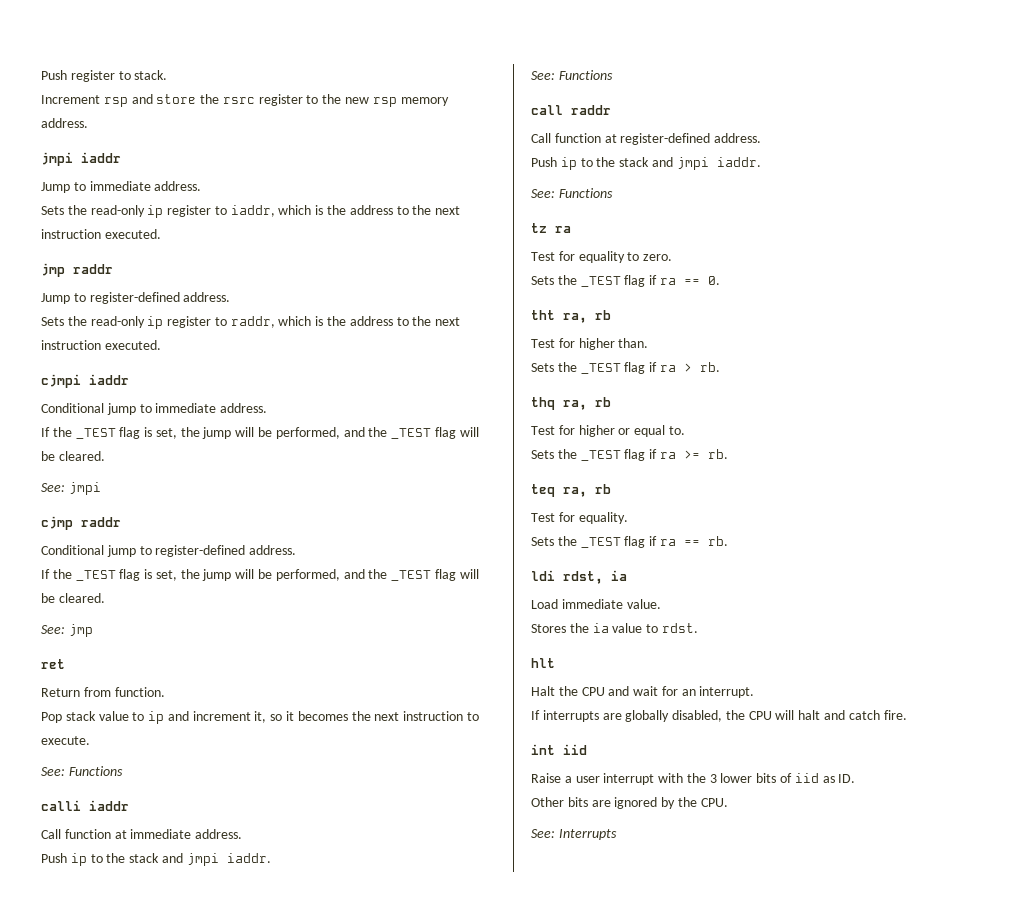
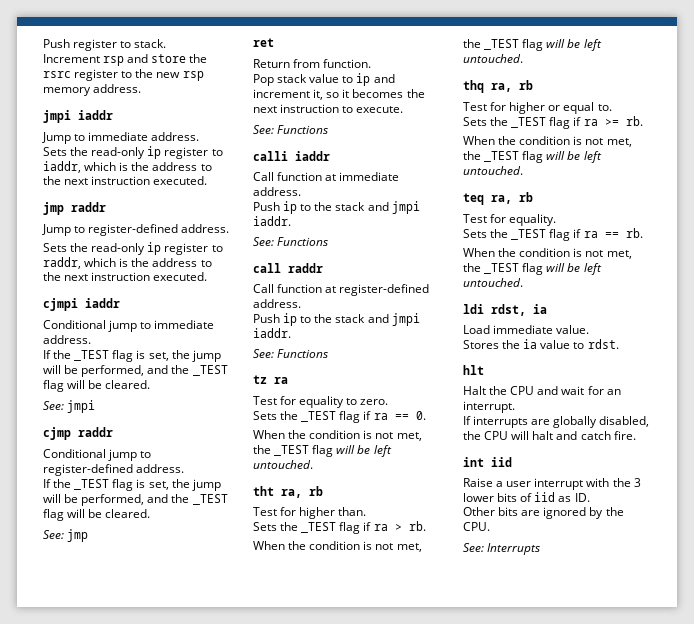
  Sets the _TEST flag if ra == 0.
+ When the condition is not met, the _TEST flag will be left untouched.
  Sets the _TEST flag if ra > rb.
+ When the condition is not met, the _TEST flag will be left untouched.
  Sets the _TEST flag if ra >= rb.
+ When the condition is not met, the _TEST flag will be left untouched.
  Sets the _TEST flag if ra == rb.
+ When the condition is not met, the _TEST flag will be left untouched.

